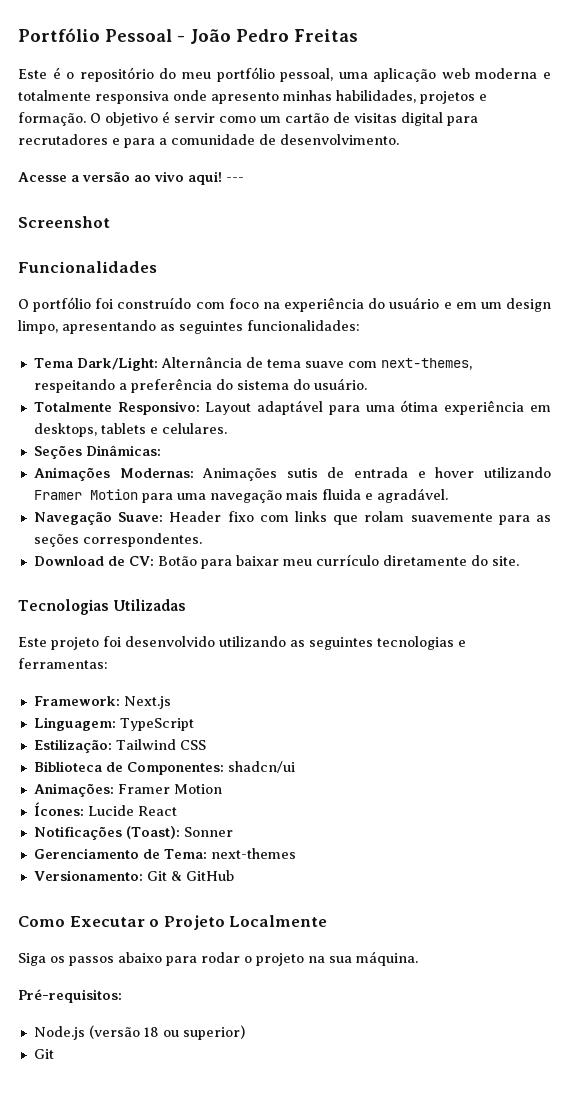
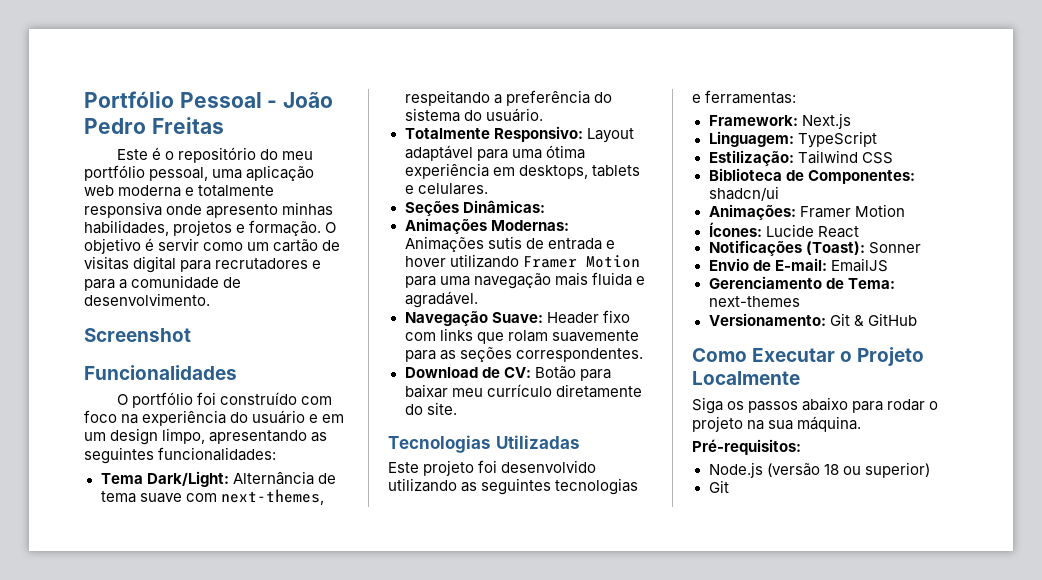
- Acesse a versão ao vivo aqui! ---
+ Envio de E-mail: EmailJS

